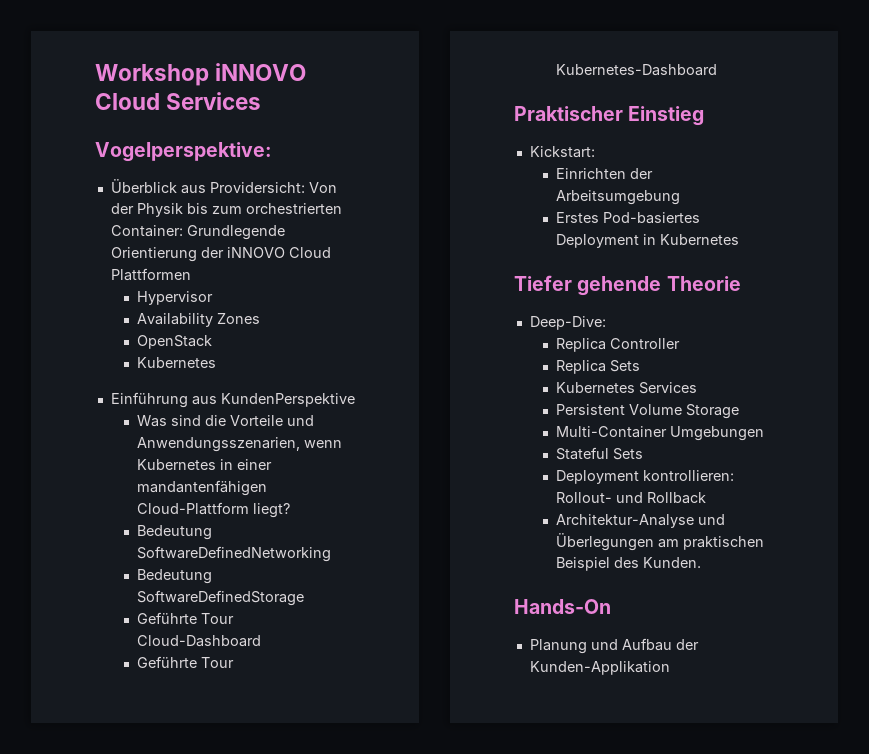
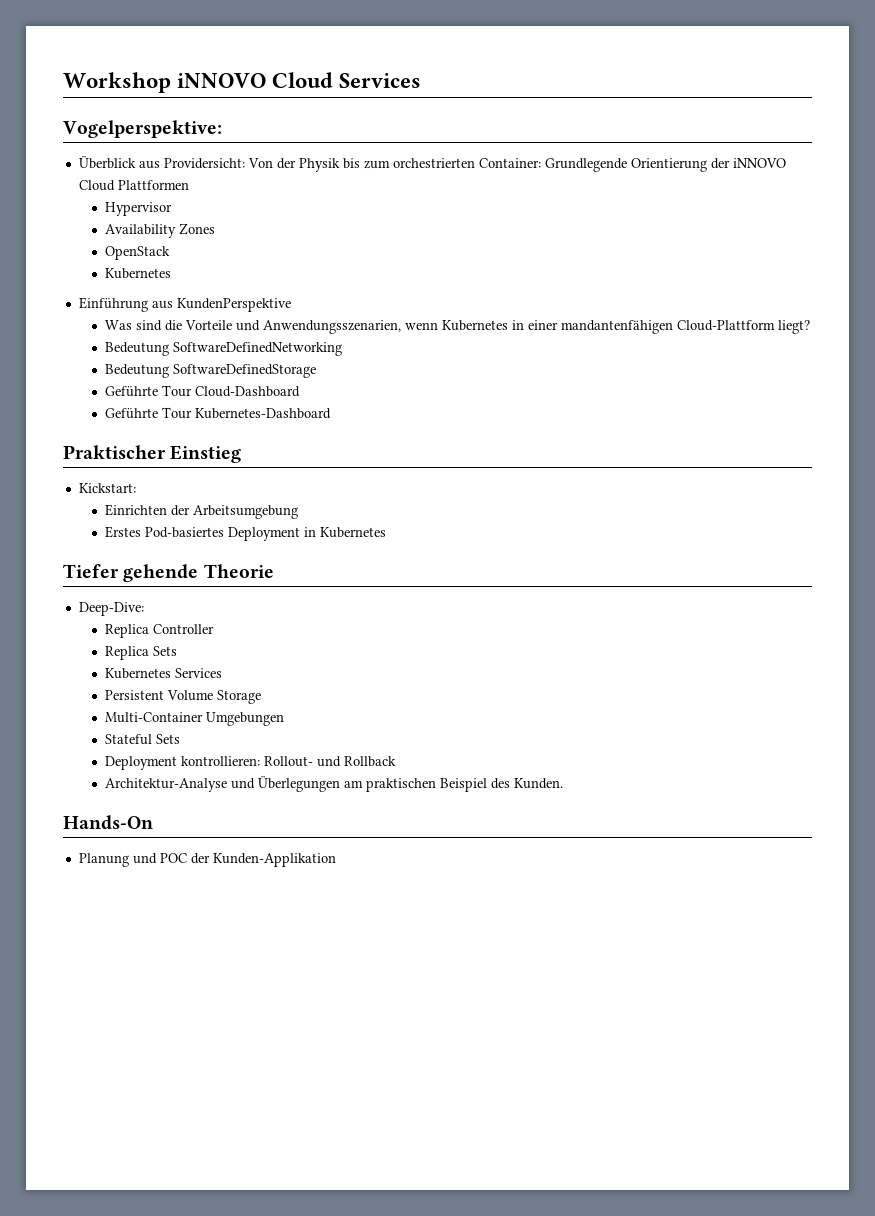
- Planung und Aufbau der Kunden-Applikation
+ Planung und POC der Kunden-Applikation

